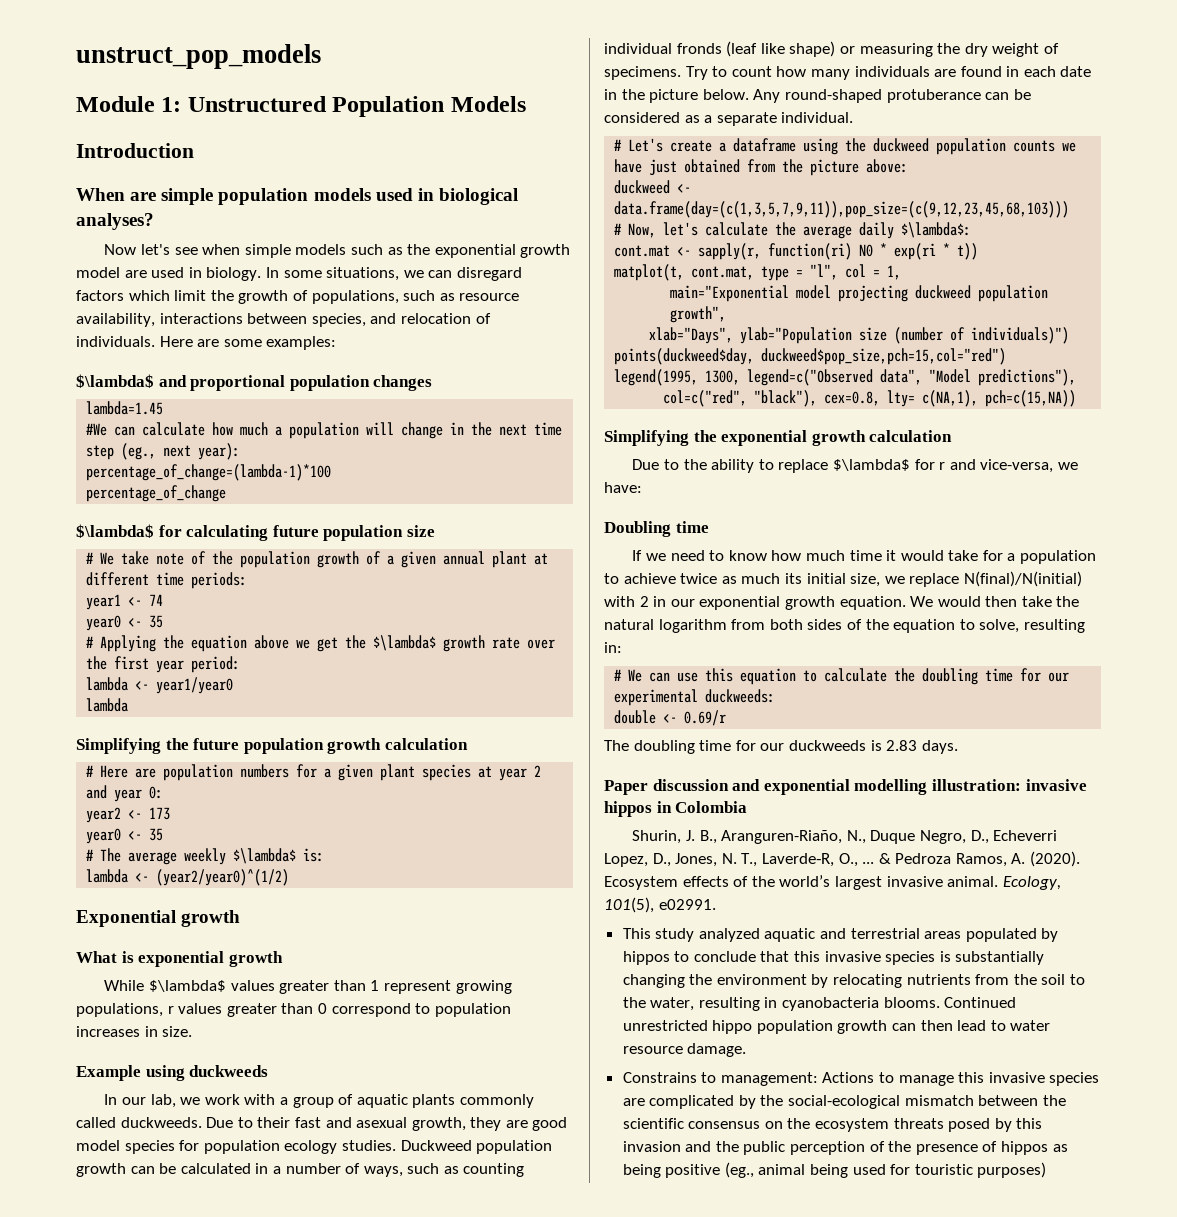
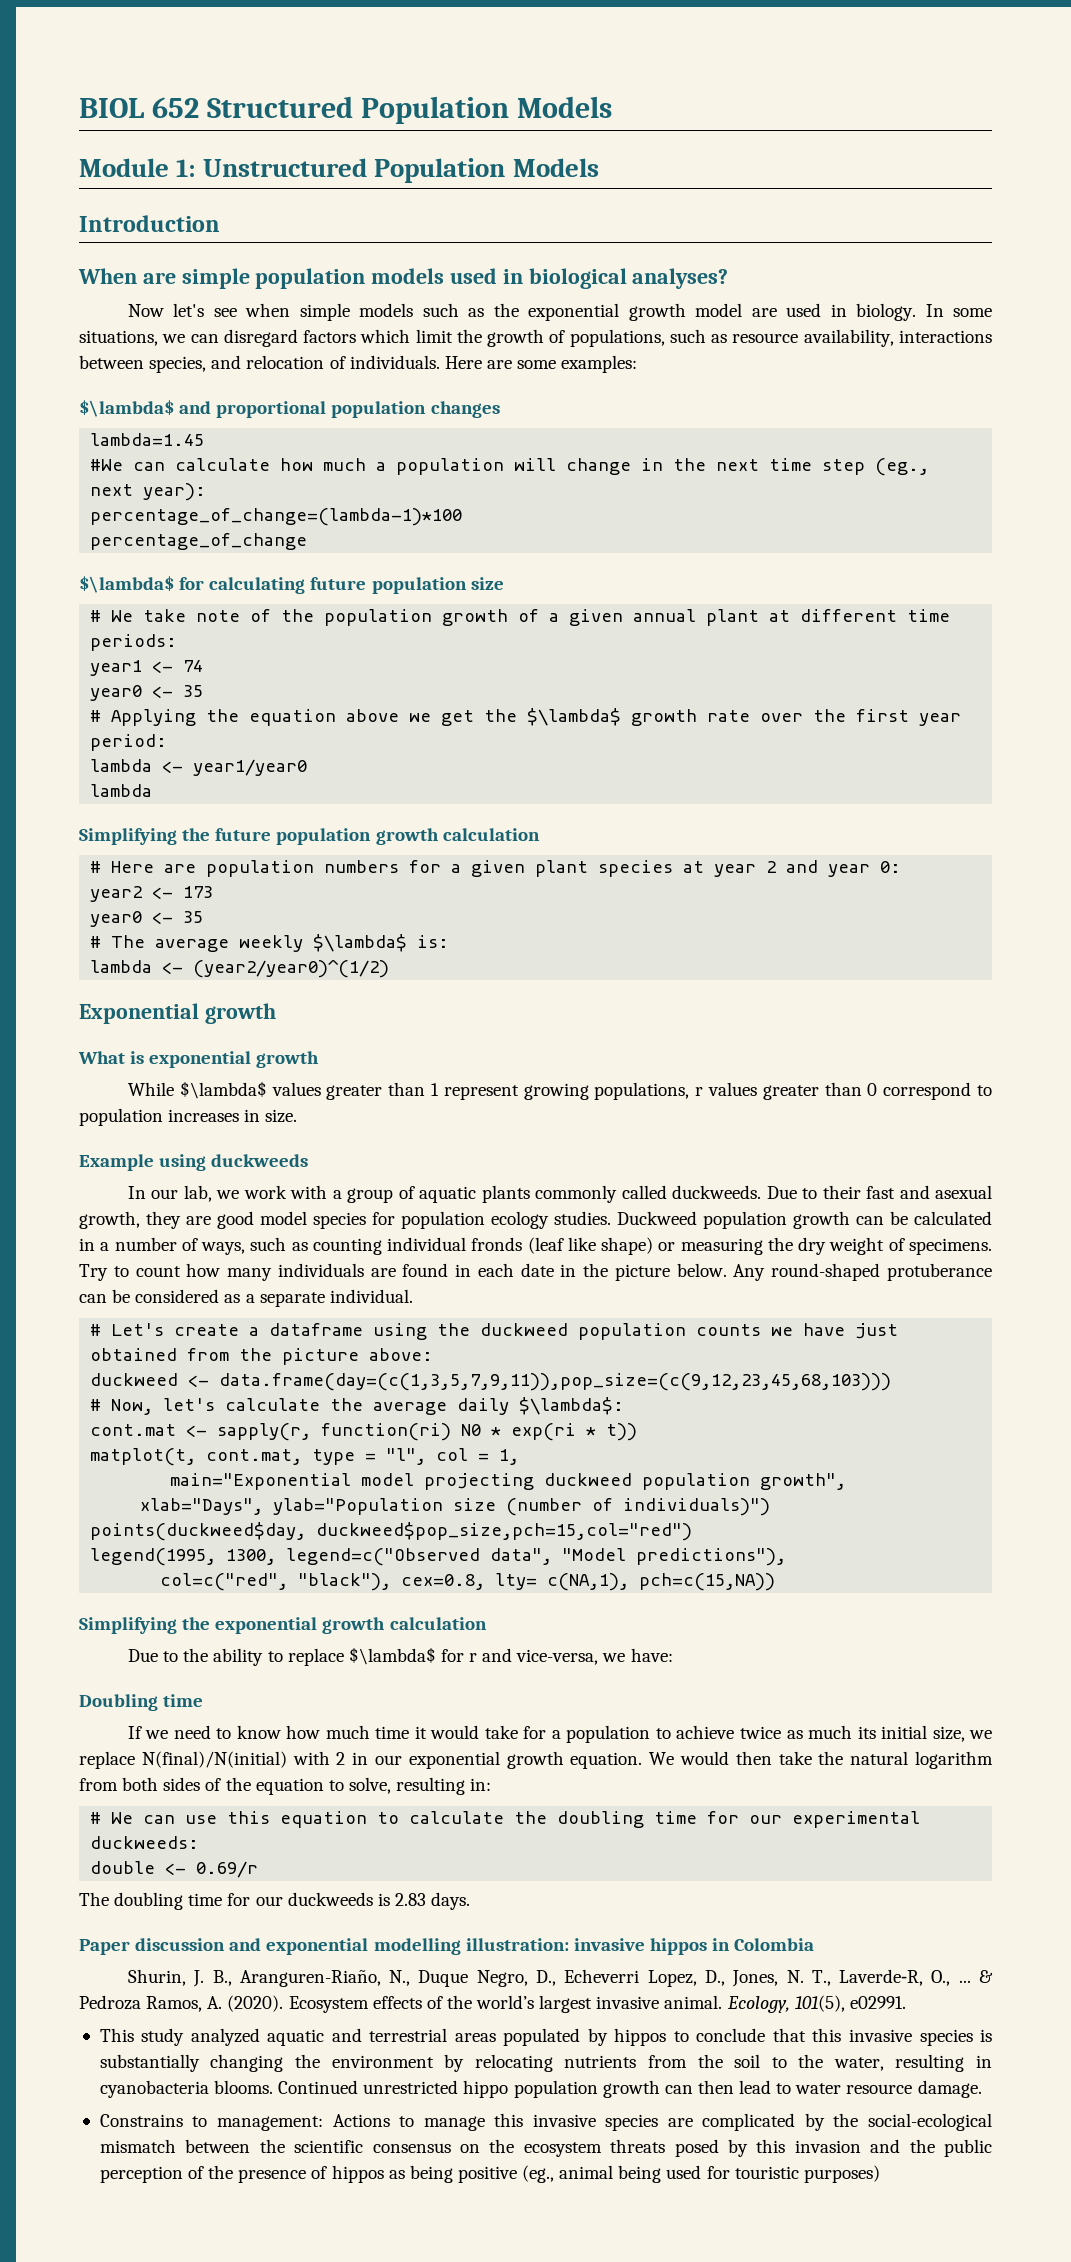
- unstruct_pop_models
+ BIOL 652 Structured Population Models

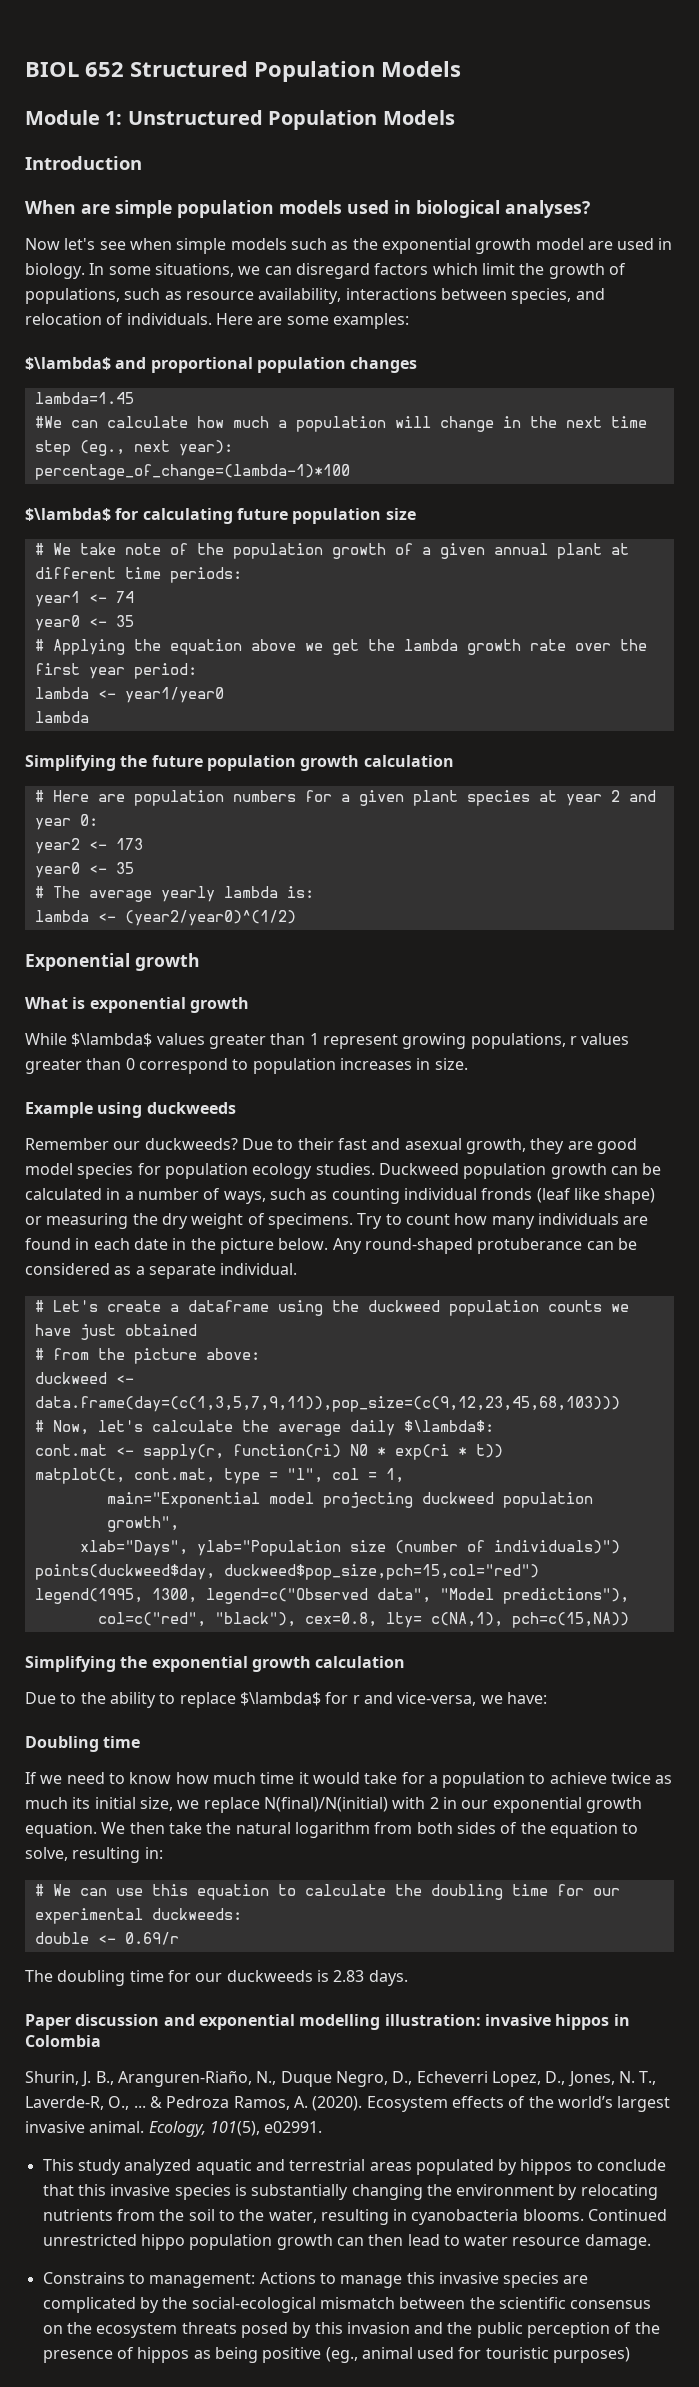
- percentage_of_change
- # Applying the equation above we get the $\lambda$ growth rate over the first year period:
+ # Applying the equation above we get the lambda growth rate over the first year period:
- # The average weekly $\lambda$ is:
+ # The average yearly lambda is:
- In our lab, we work with a group of aquatic plants commonly called duckweeds.
+ Remember our duckweeds?
- # Let's create a dataframe using the duckweed population counts we have just obtained from the picture above:
+ # Let's create a dataframe using the duckweed population counts we have just obtained
+ # from the picture above:
- We would then take the natural logarithm from both sides of the equation to solve, resulting in:
+ We then take the natural logarithm from both sides of the equation to solve, resulting in:
- Constrains to management: Actions to manage this invasive species are complicated by the social-ecological mismatch between the scientific consensus on the ecosystem threats posed by this invasion and the public perception of the presence of hippos as being positive (eg., animal being used for touristic purposes)
+ Constrains to management: Actions to manage this invasive species are complicated by the social-ecological mismatch between the scientific consensus on the ecosystem threats posed by this invasion and the public perception of the presence of hippos as being positive (eg., animal used for touristic purposes)

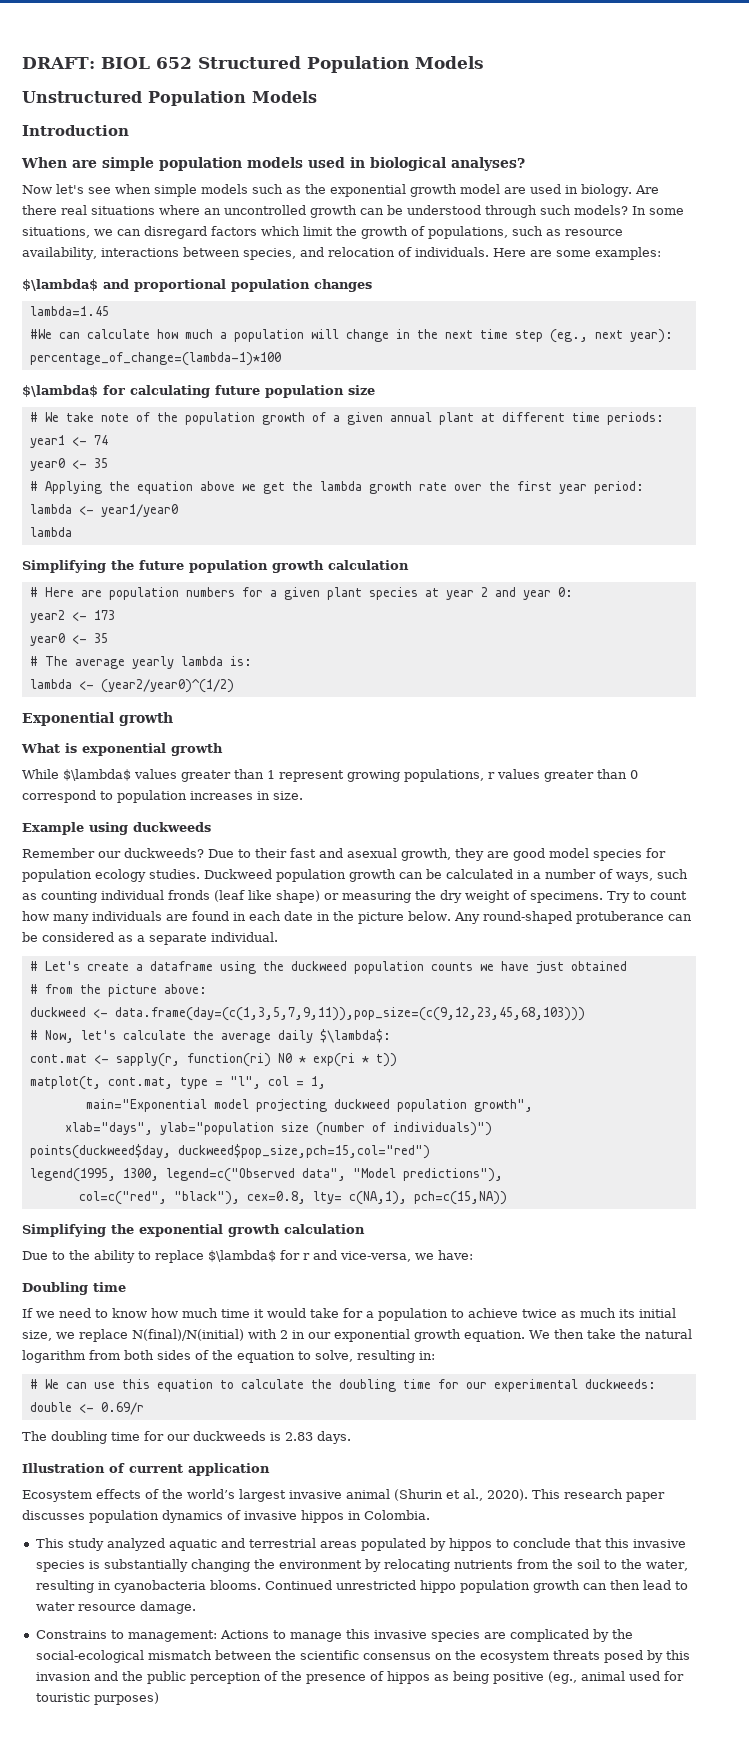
- BIOL 652 Structured Population Models
+ DRAFT: BIOL 652 Structured Population Models
- Module 1: Unstructured Population Models
+ Unstructured Population Models
+ Are there real situations where an uncontrolled growth can be understood through such models?
- xlab="Days", ylab="Population size (number of individuals)")
+ xlab="days", ylab="population size (number of individuals)")
- Paper discussion and exponential modelling illustration: invasive hippos in Colombia
- Shurin, J. B., Aranguren-Riaño, N., Duque Negro, D., Echeverri Lopez, D., Jones, N. T., Laverde‐R, O., ... & Pedroza Ramos, A. (2020). Ecosystem effects of the world’s largest invasive animal. Ecology, 101(5), e02991.
+ Illustration of current application
+ Ecosystem effects of the world’s largest invasive animal (Shurin et al., 2020). This research paper discusses population dynamics of invasive hippos in Colombia.

